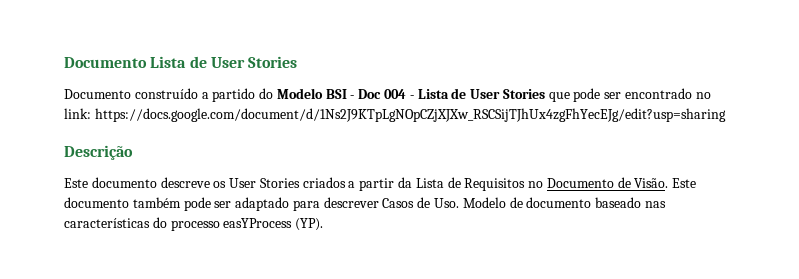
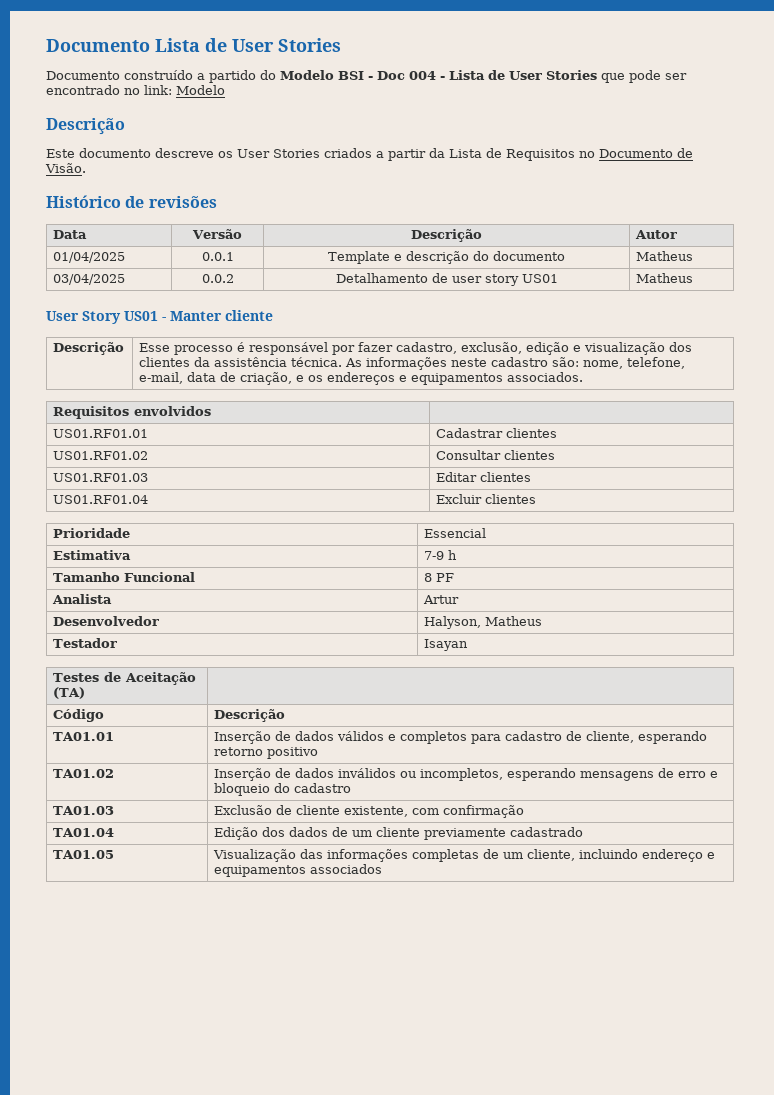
- Documento construído a partido do Modelo BSI - Doc 004 - Lista de User Stories que pode ser encontrado no link: https://docs.google.com/document/d/1Ns2J9KTpLgNOpCZjXJXw_RSCSijTJhUx4zgFhYecEJg/edit?usp=sharing
+ Documento construído a partido do Modelo BSI - Doc 004 - Lista de User Stories que pode ser encontrado no link: Modelo
- Este documento descreve os User Stories criados a partir da Lista de Requisitos no Documento de Visão. Este documento também pode ser adaptado para descrever Casos de Uso. Modelo de documento baseado nas características do processo easYProcess (YP).
+ Este documento descreve os User Stories criados a partir da Lista de Requisitos no Documento de Visão.
+ Histórico de revisões
+ Data | Versão | Descrição | Autor
+ 01/04/2025 | 0.0.1 | Template e descrição do documento | Matheus
+ 03/04/2025 | 0.0.2 | Detalhamento de user story US01 | Matheus
+ User Story US01 - Manter cliente
+ Descrição | Esse processo é responsável por fazer cadastro, exclusão, edição e visualização dos clientes da assistência técnica. As informações neste cadastro são: nome, telefone, e-mail, data de criação, e os endereços e equipamentos associados.
+ Requisitos envolvidos |
+ US01.RF01.01 | Cadastrar clientes
+ US01.RF01.02 | Consultar clientes
+ US01.RF01.03 | Editar clientes
+ US01.RF01.04 | Excluir clientes
+ Prioridade | Essencial
+ Estimativa | 7-9 h
+ Tamanho Funcional | 8 PF
+ Analista | Artur
+ Desenvolvedor | Halyson, Matheus
+ Testador | Isayan
+ Testes de Aceitação (TA) |
+ Código | Descrição
+ TA01.01 | Inserção de dados válidos e completos para cadastro de cliente, esperando retorno positivo
+ TA01.02 | Inserção de dados inválidos ou incompletos, esperando mensagens de erro e bloqueio do cadastro
+ TA01.03 | Exclusão de cliente existente, com confirmação
+ TA01.04 | Edição dos dados de um cliente previamente cadastrado
+ TA01.05 | Visualização das informações completas de um cliente, incluindo endereço e equipamentos associados

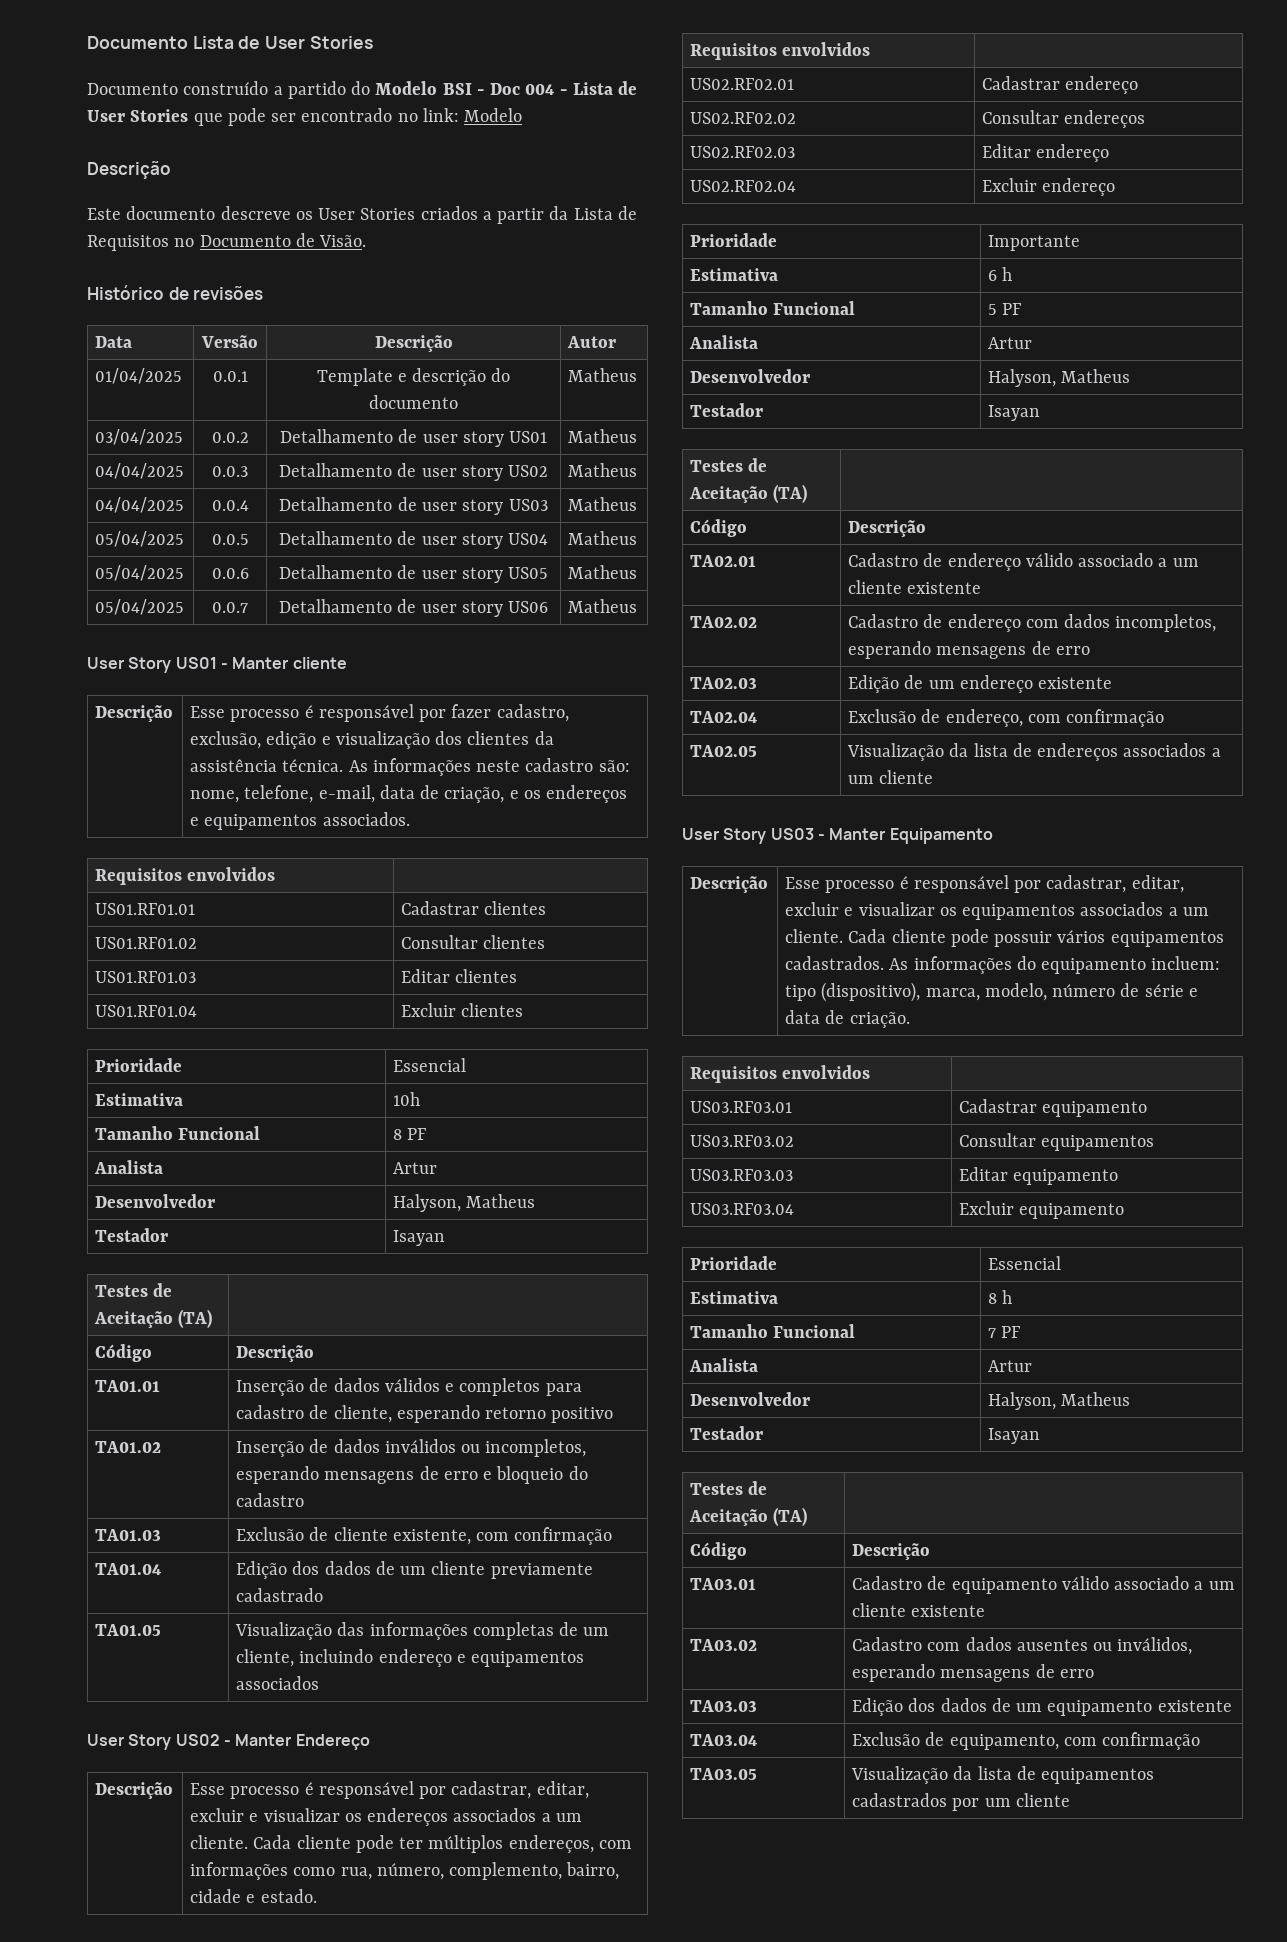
+ 04/04/2025 | 0.0.3 | Detalhamento de user story US02 | Matheus
+ 04/04/2025 | 0.0.4 | Detalhamento de user story US03 | Matheus
+ 05/04/2025 | 0.0.5 | Detalhamento de user story US04 | Matheus
+ 05/04/2025 | 0.0.6 | Detalhamento de user story US05 | Matheus
+ 05/04/2025 | 0.0.7 | Detalhamento de user story US06 | Matheus
- Estimativa | 7-9 h
+ Estimativa | 10h
+ User Story US02 - Manter Endereço
+ Descrição | Esse processo é responsável por cadastrar, editar, excluir e visualizar os endereços associados a um cliente. Cada cliente pode ter múltiplos endereços, com informações como rua, número, complemento, bairro, cidade e estado.
+ Requisitos envolvidos |
+ US02.RF02.01 | Cadastrar endereço
+ US02.RF02.02 | Consultar endereços
+ US02.RF02.03 | Editar endereço
+ US02.RF02.04 | Excluir endereço
+ Prioridade | Importante
+ Estimativa | 6 h
+ Tamanho Funcional | 5 PF
+ Analista | Artur
+ Desenvolvedor | Halyson, Matheus
+ Testador | Isayan
+ Testes de Aceitação (TA) |
+ Código | Descrição
+ TA02.01 | Cadastro de endereço válido associado a um cliente existente
+ TA02.02 | Cadastro de endereço com dados incompletos, esperando mensagens de erro
+ TA02.03 | Edição de um endereço existente
+ TA02.04 | Exclusão de endereço, com confirmação
+ TA02.05 | Visualização da lista de endereços associados a um cliente
+ User Story US03 - Manter Equipamento
+ Descrição | Esse processo é responsável por cadastrar, editar, excluir e visualizar os equipamentos associados a um cliente. Cada cliente pode possuir vários equipamentos cadastrados. As informações do equipamento incluem: tipo (dispositivo), marca, modelo, número de série e data de criação.
+ Requisitos envolvidos |
+ US03.RF03.01 | Cadastrar equipamento
+ US03.RF03.02 | Consultar equipamentos
+ US03.RF03.03 | Editar equipamento
+ US03.RF03.04 | Excluir equipamento
+ Prioridade | Essencial
+ Estimativa | 8 h
+ Tamanho Funcional | 7 PF
+ Analista | Artur
+ Desenvolvedor | Halyson, Matheus
+ Testador | Isayan
+ Testes de Aceitação (TA) |
+ Código | Descrição
+ TA03.01 | Cadastro de equipamento válido associado a um cliente existente
+ TA03.02 | Cadastro com dados ausentes ou inválidos, esperando mensagens de erro
+ TA03.03 | Edição dos dados de um equipamento existente
+ TA03.04 | Exclusão de equipamento, com confirmação
+ TA03.05 | Visualização da lista de equipamentos cadastrados por um cliente

